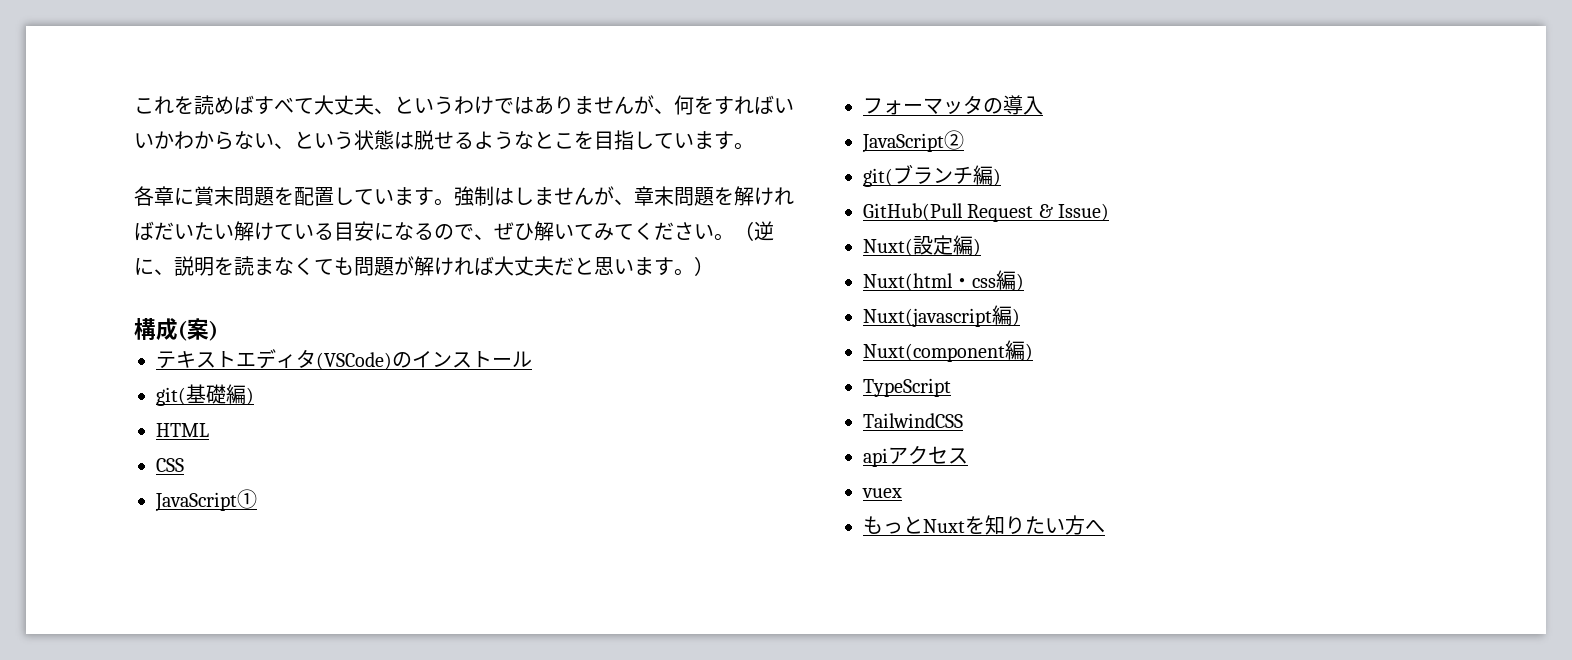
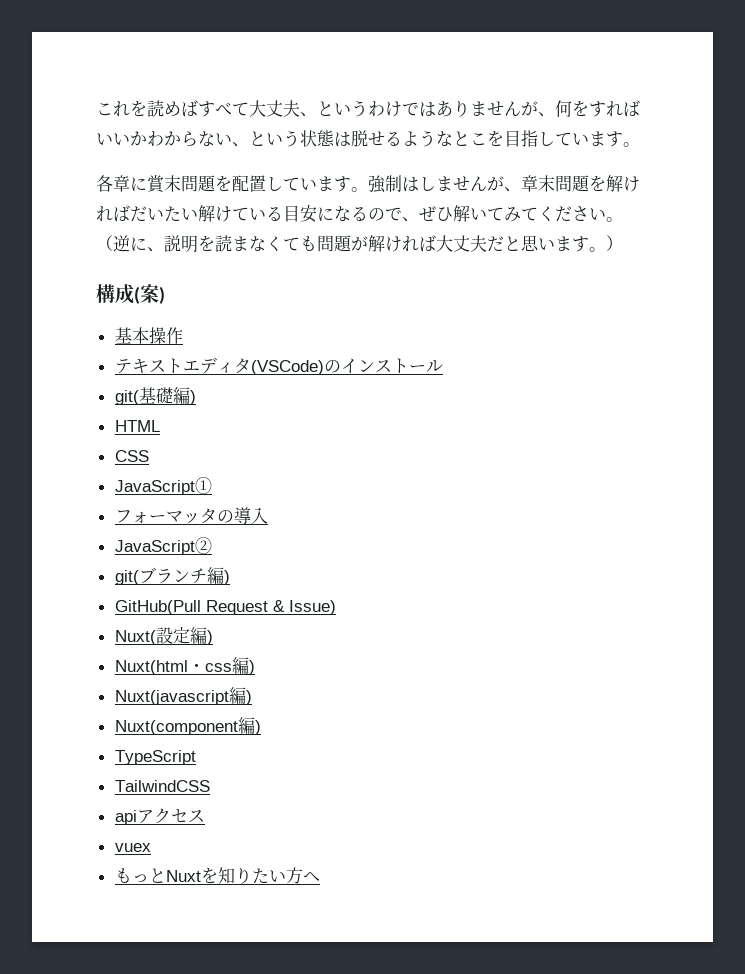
+ 基本操作

